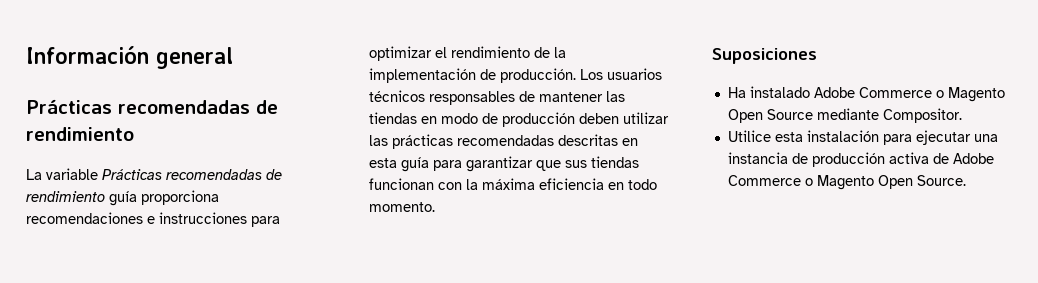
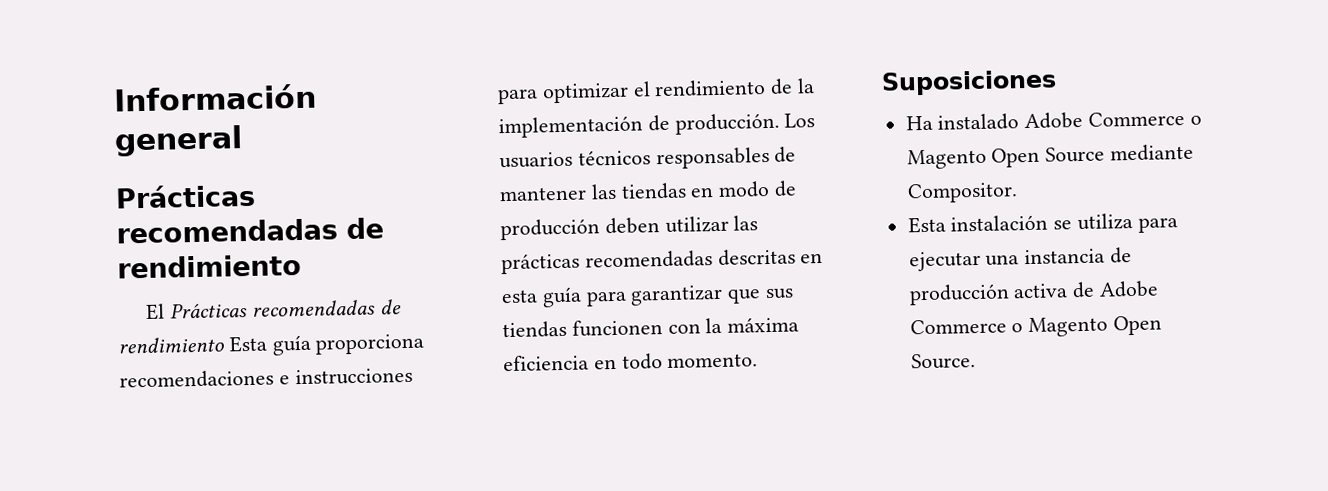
- La variable Prácticas recomendadas de rendimiento guía proporciona recomendaciones e instrucciones para optimizar el rendimiento de la implementación de producción.
+ El Prácticas recomendadas de rendimiento Esta guía proporciona recomendaciones e instrucciones para optimizar el rendimiento de la implementación de producción.
- Los usuarios técnicos responsables de mantener las tiendas en modo de producción deben utilizar las prácticas recomendadas descritas en esta guía para garantizar que sus tiendas funcionan con la máxima eficiencia en todo momento.
+ Los usuarios técnicos responsables de mantener las tiendas en modo de producción deben utilizar las prácticas recomendadas descritas en esta guía para garantizar que sus tiendas funcionen con la máxima eficiencia en todo momento.
- Utilice esta instalación para ejecutar una instancia de producción activa de Adobe Commerce o Magento Open Source.
+ Esta instalación se utiliza para ejecutar una instancia de producción activa de Adobe Commerce o Magento Open Source.

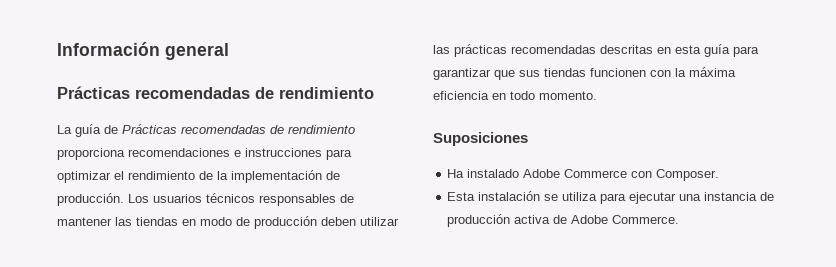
- El Prácticas recomendadas de rendimiento Esta guía proporciona recomendaciones e instrucciones para optimizar el rendimiento de la implementación de producción.
+ La guía de Prácticas recomendadas de rendimiento proporciona recomendaciones e instrucciones para optimizar el rendimiento de la implementación de producción.
- Ha instalado Adobe Commerce o Magento Open Source mediante Compositor.
+ Ha instalado Adobe Commerce con Composer.
- Esta instalación se utiliza para ejecutar una instancia de producción activa de Adobe Commerce o Magento Open Source.
+ Esta instalación se utiliza para ejecutar una instancia de producción activa de Adobe Commerce.

